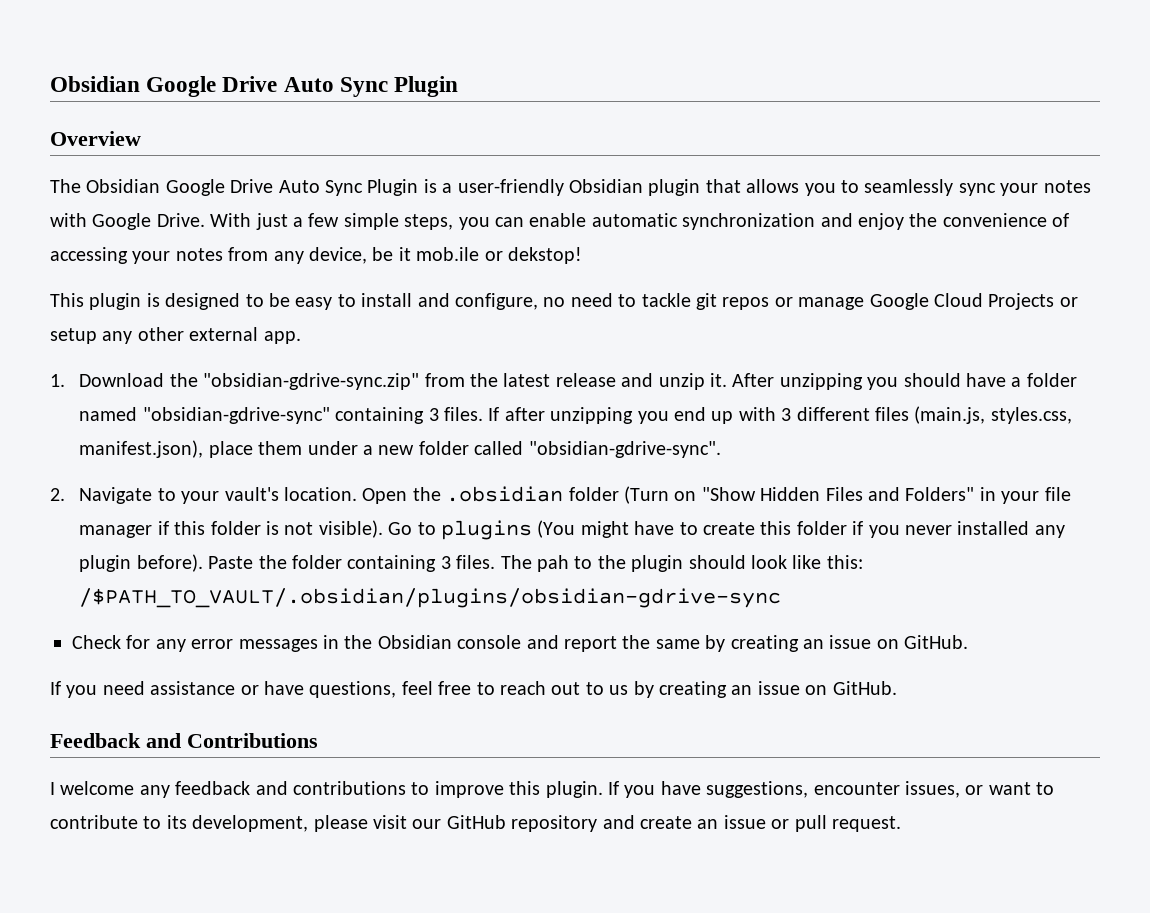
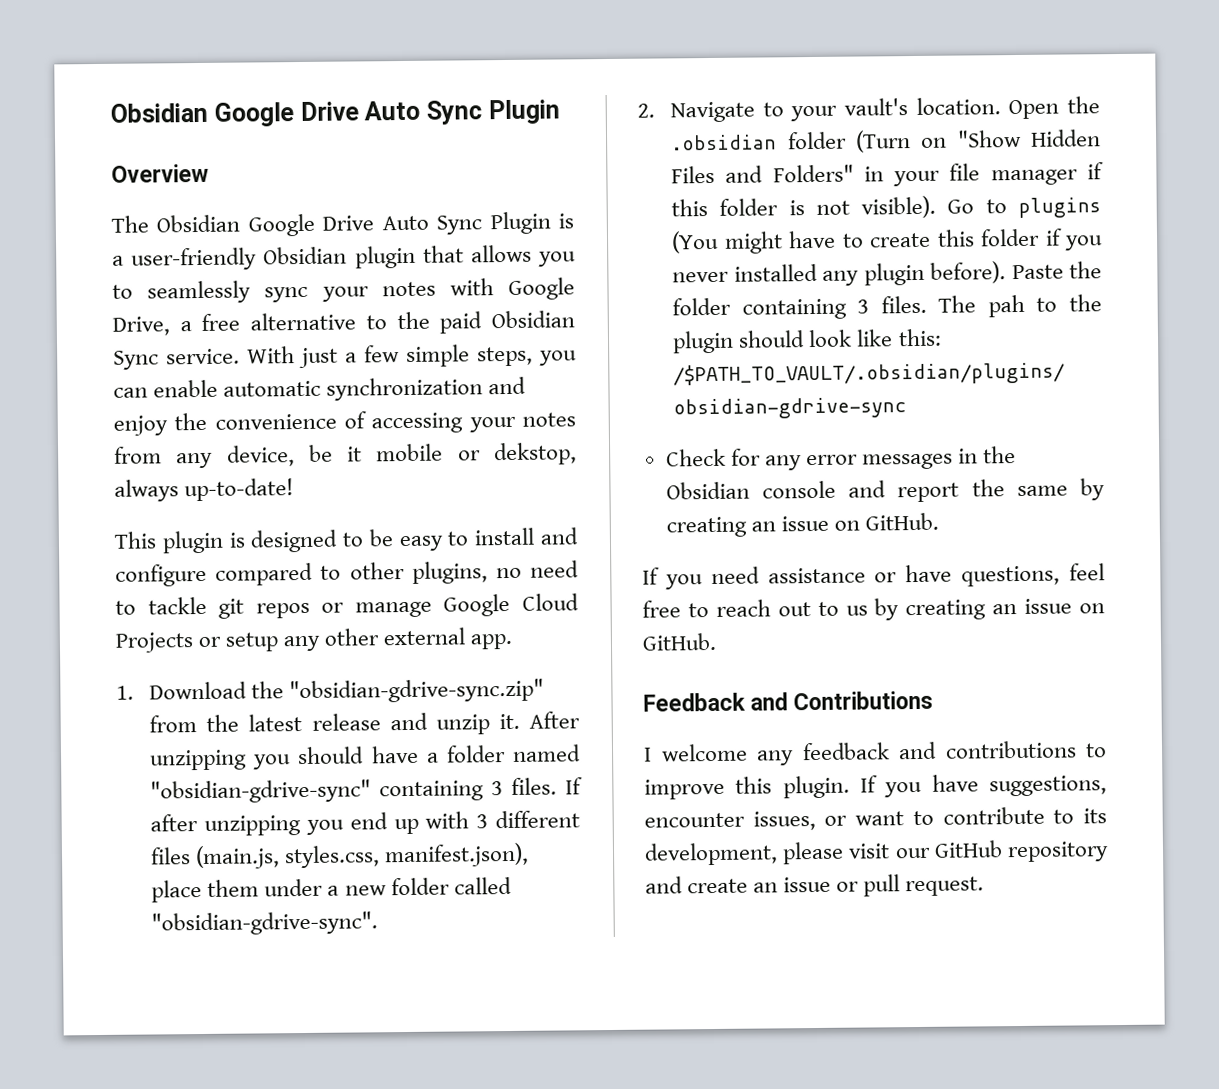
- The Obsidian Google Drive Auto Sync Plugin is a user-friendly Obsidian plugin that allows you to seamlessly sync your notes with Google Drive.
+ The Obsidian Google Drive Auto Sync Plugin is a user-friendly Obsidian plugin that allows you to seamlessly sync your notes with Google Drive, a free alternative to the paid Obsidian Sync service.
- With just a few simple steps, you can enable automatic synchronization and enjoy the convenience of accessing your notes from any device, be it mob.ile or dekstop!
+ With just a few simple steps, you can enable automatic synchronization and enjoy the convenience of accessing your notes from any device, be it mobile or dekstop, always up-to-date!
- This plugin is designed to be easy to install and configure, no need to tackle git repos or manage Google Cloud Projects or setup any other external app.
+ This plugin is designed to be easy to install and configure compared to other plugins, no need to tackle git repos or manage Google Cloud Projects or setup any other external app.

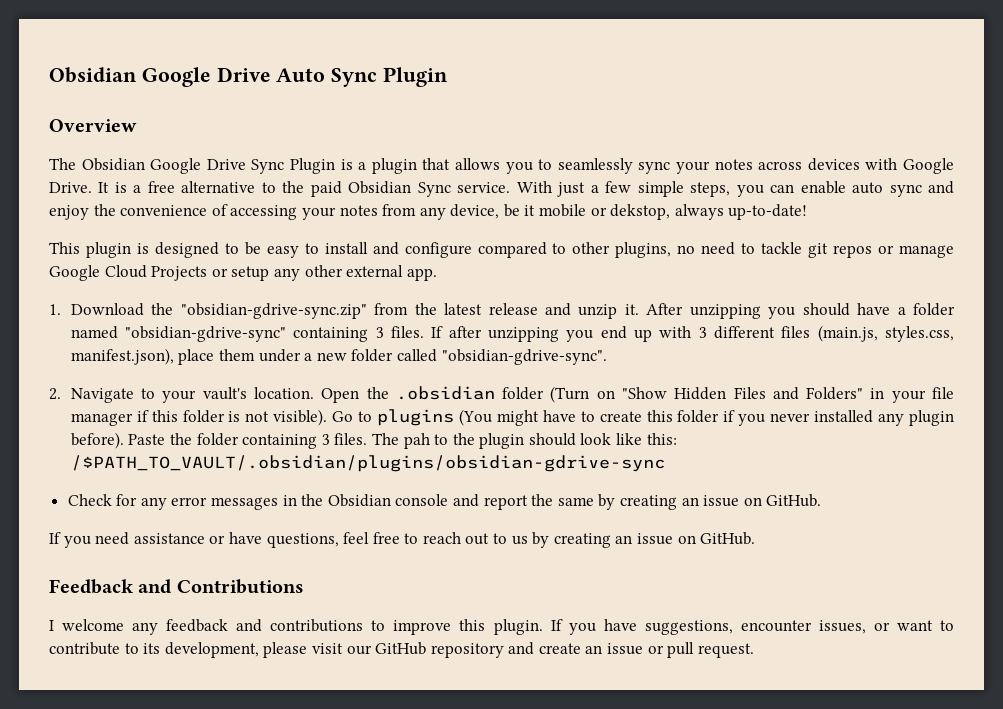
- The Obsidian Google Drive Auto Sync Plugin is a user-friendly Obsidian plugin that allows you to seamlessly sync your notes with Google Drive, a free alternative to the paid Obsidian Sync service.
+ The Obsidian Google Drive Sync Plugin is a plugin that allows you to seamlessly sync your notes across devices with Google Drive. It is a free alternative to the paid Obsidian Sync service.
- With just a few simple steps, you can enable automatic synchronization and enjoy the convenience of accessing your notes from any device, be it mobile or dekstop, always up-to-date!
+ With just a few simple steps, you can enable auto sync and enjoy the convenience of accessing your notes from any device, be it mobile or dekstop, always up-to-date!

